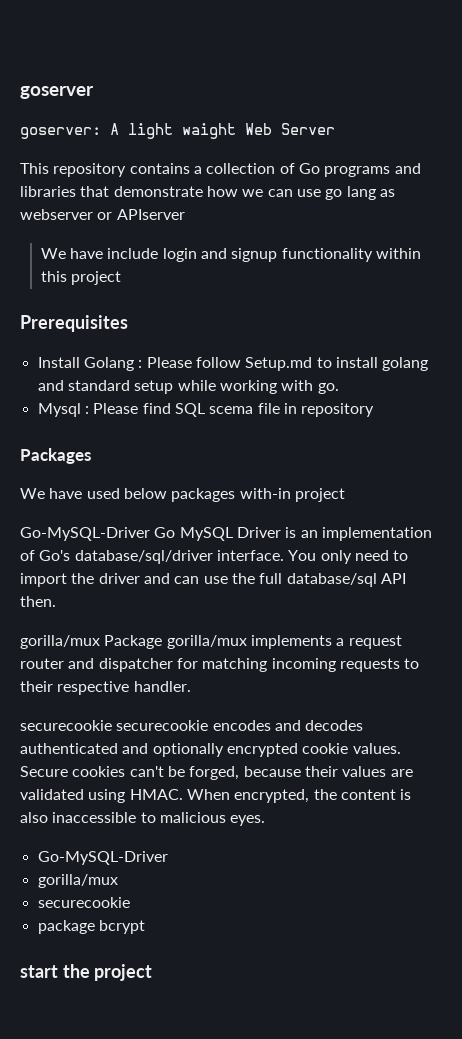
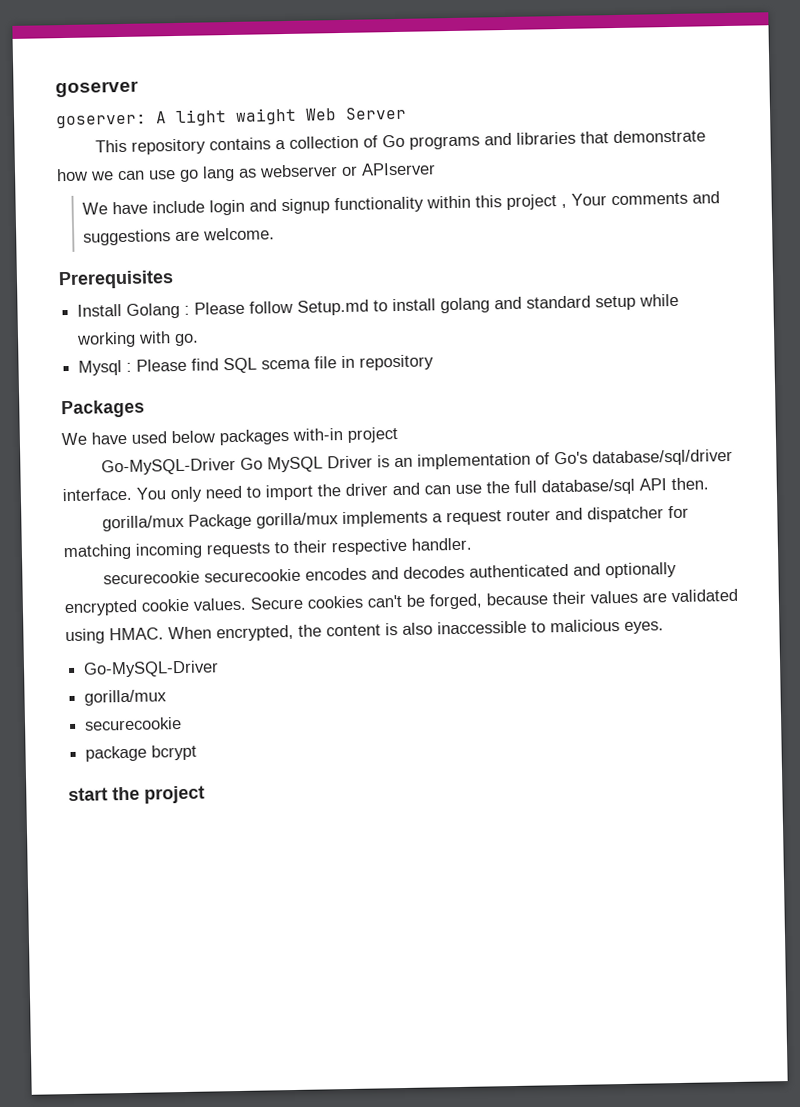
- We have include login and signup functionality within this project
+ We have include login and signup functionality within this project , Your comments and suggestions are welcome.

